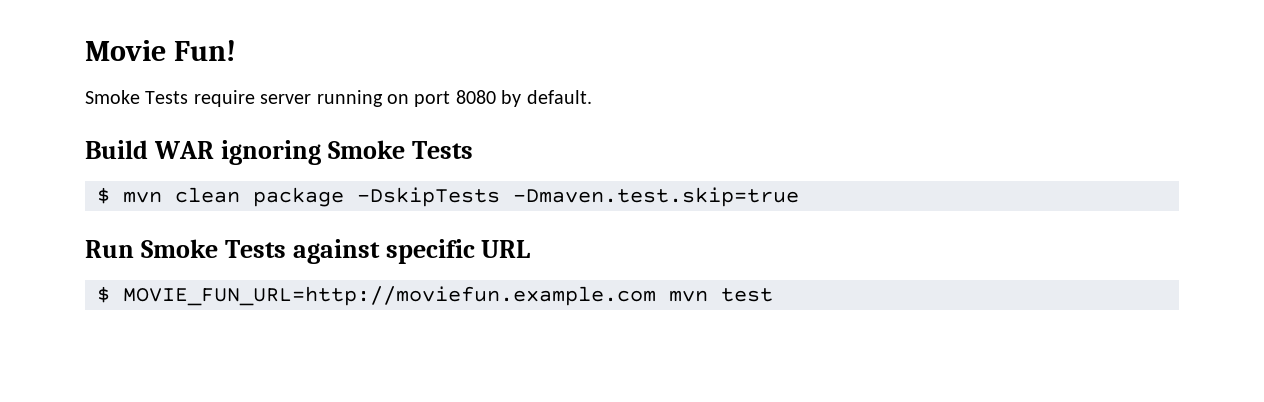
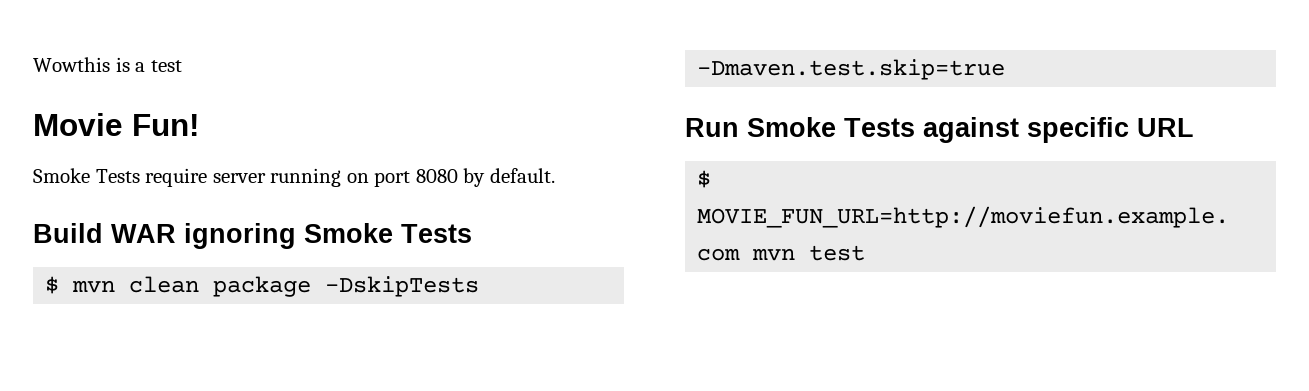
+ Wowthis is a test

